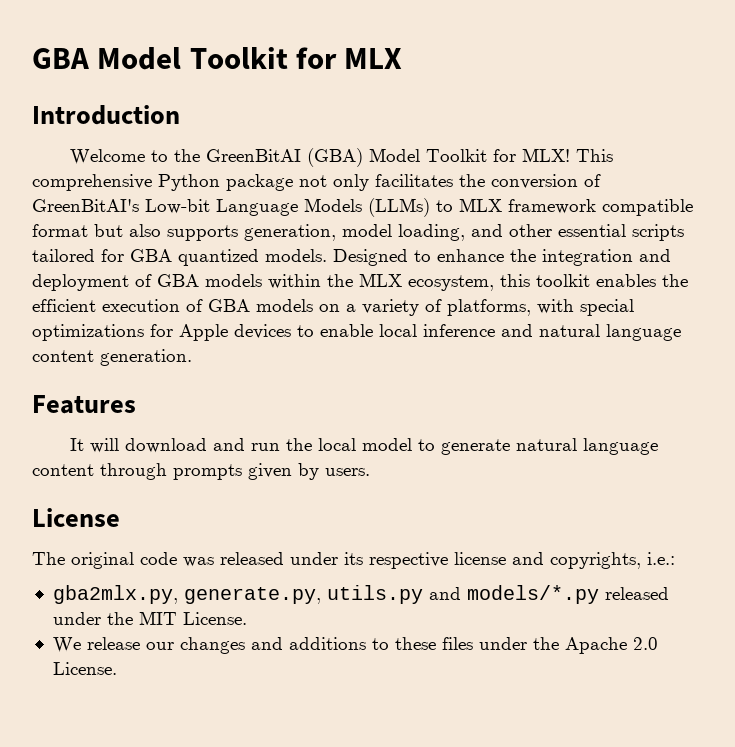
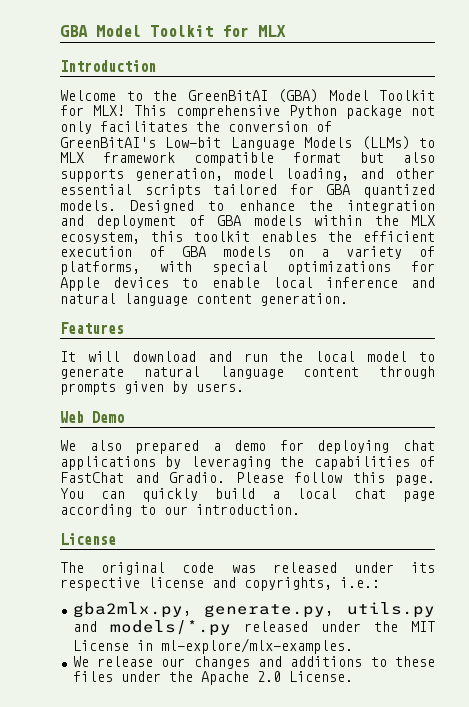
+ Web Demo
+ We also prepared a demo for deploying chat applications by leveraging the capabilities of FastChat and Gradio. Please follow this page. You can quickly build a local chat page according to our introduction.
- gba2mlx.py, generate.py, utils.py and models/*.py released under the MIT License.
+ gba2mlx.py, generate.py, utils.py and models/*.py released under the MIT License in ml-explore/mlx-examples.

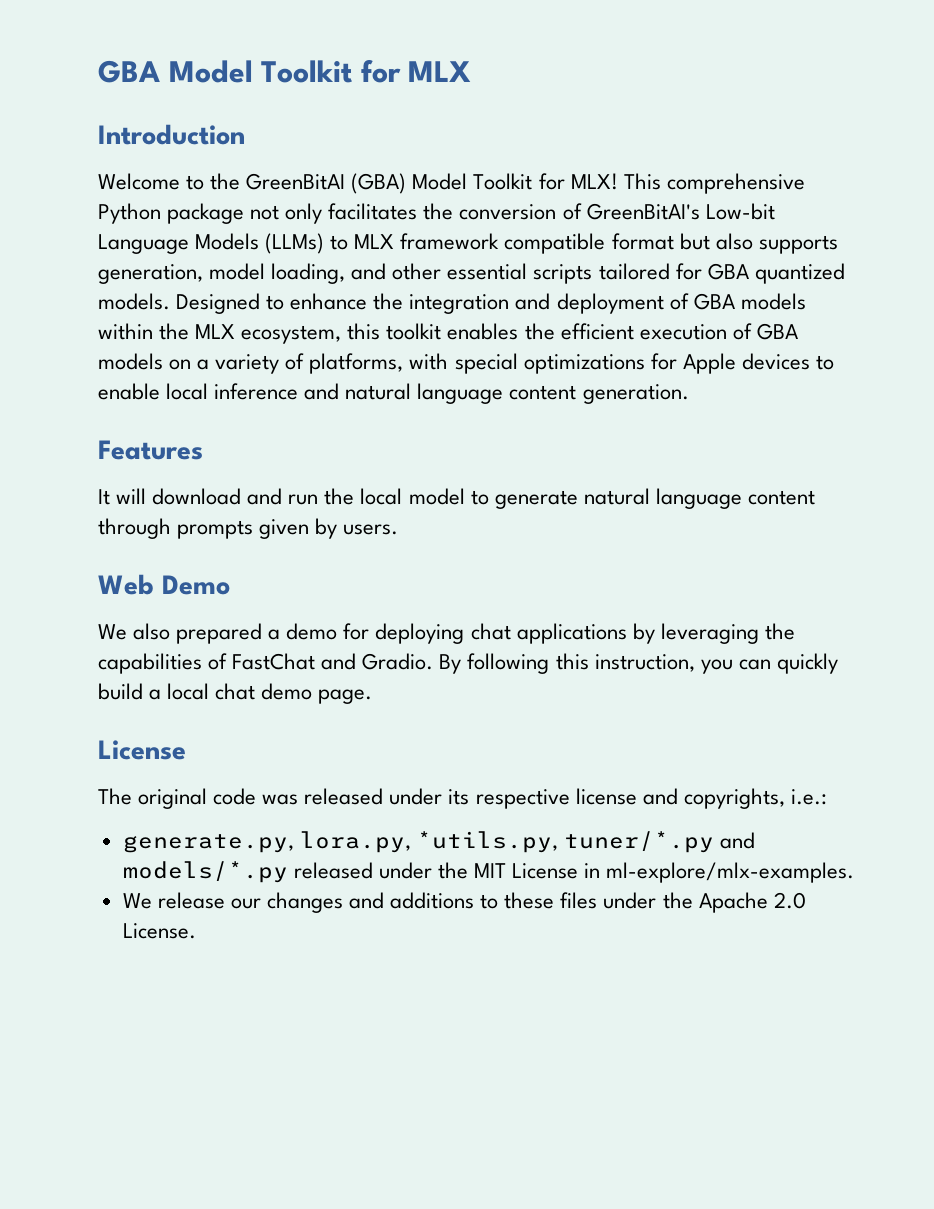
- Please follow this page. You can quickly build a local chat page according to our introduction.
+ By following this instruction, you can quickly build a local chat demo page.
- gba2mlx.py, generate.py, utils.py and models/*.py released under the MIT License in ml-explore/mlx-examples.
+ generate.py, lora.py, *utils.py, tuner/*.py and models/*.py released under the MIT License in ml-explore/mlx-examples.

